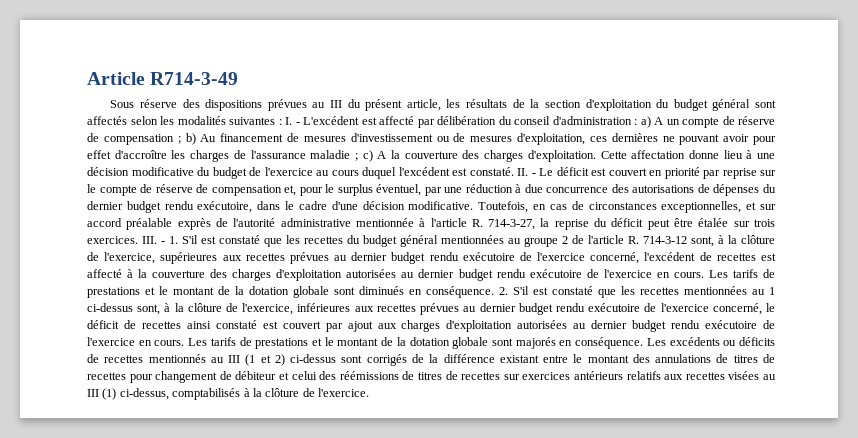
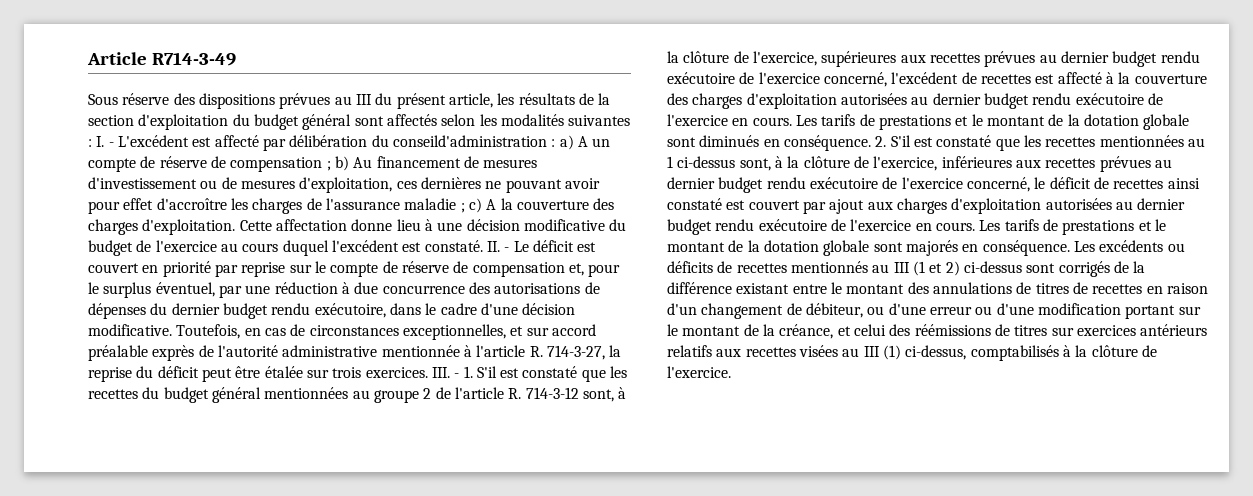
- I. - L'excédent est affecté par délibération du conseil d'administration :
+ I. - L'excédent est affecté par délibération du conseild'administration :
- Les excédents ou déficits de recettes mentionnés au III (1 et 2) ci-dessus sont corrigés de la différence existant entre le montant des annulations de titres de recettes pour changement de débiteur et celui des réémissions de titres de recettes sur exercices antérieurs relatifs aux recettes visées au III (1) ci-dessus, comptabilisés à la clôture de l'exercice.
+ Les excédents ou déficits de recettes mentionnés au III (1 et 2) ci-dessus sont corrigés de la différence existant entre le montant des annulations de titres de recettes en raison d'un changement de débiteur, ou d'une erreur ou d'une modification portant sur le montant de la créance, et celui des réémissions de titres sur exercices antérieurs relatifs aux recettes visées au III (1) ci-dessus, comptabilisés à la clôture de l'exercice.

